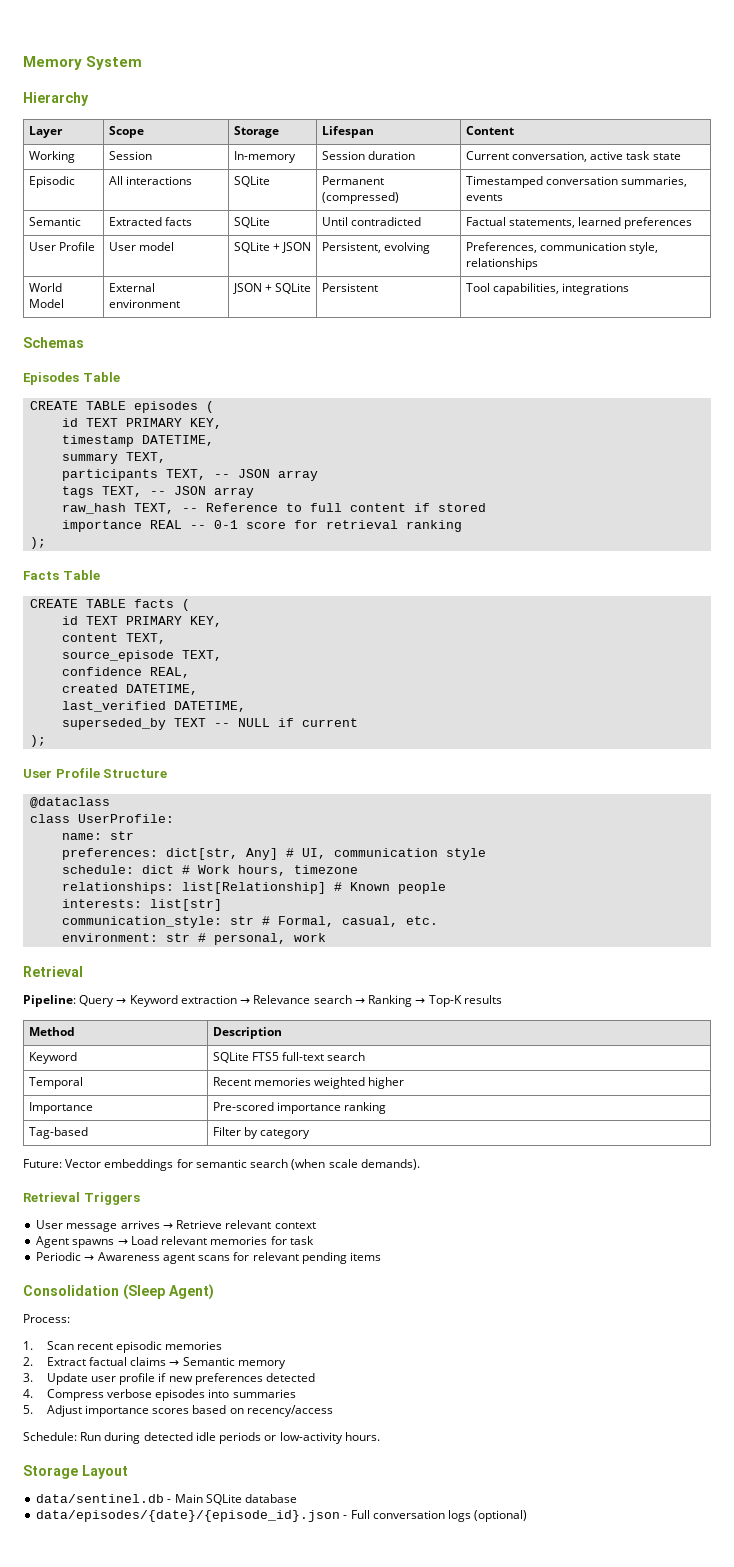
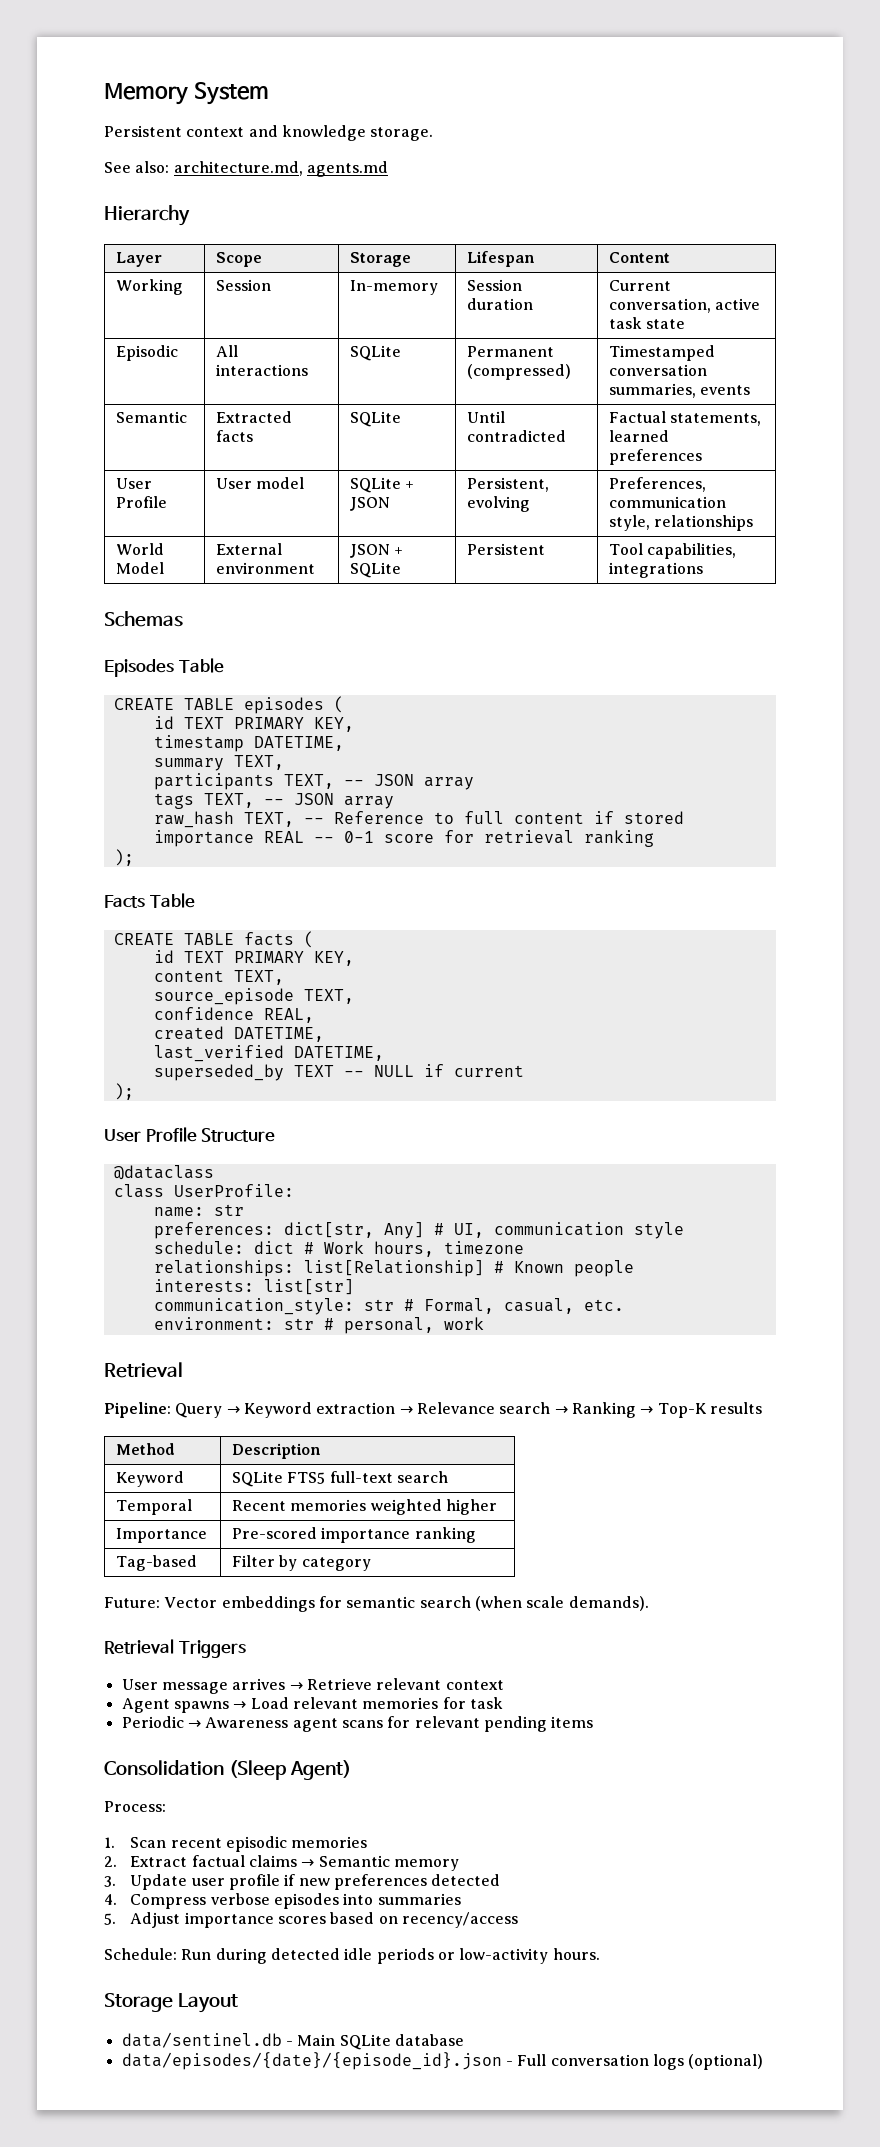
+ Persistent context and knowledge storage.
+ See also: architecture.md, agents.md

